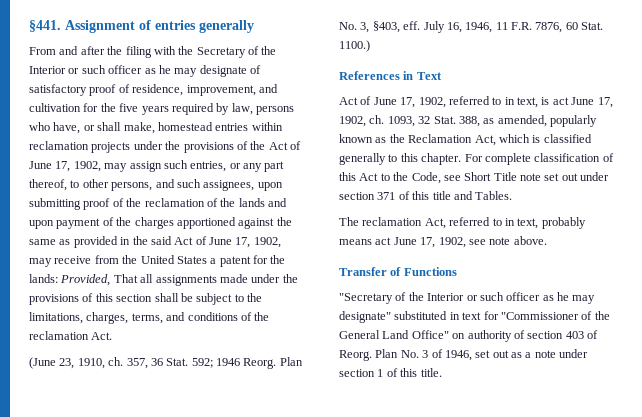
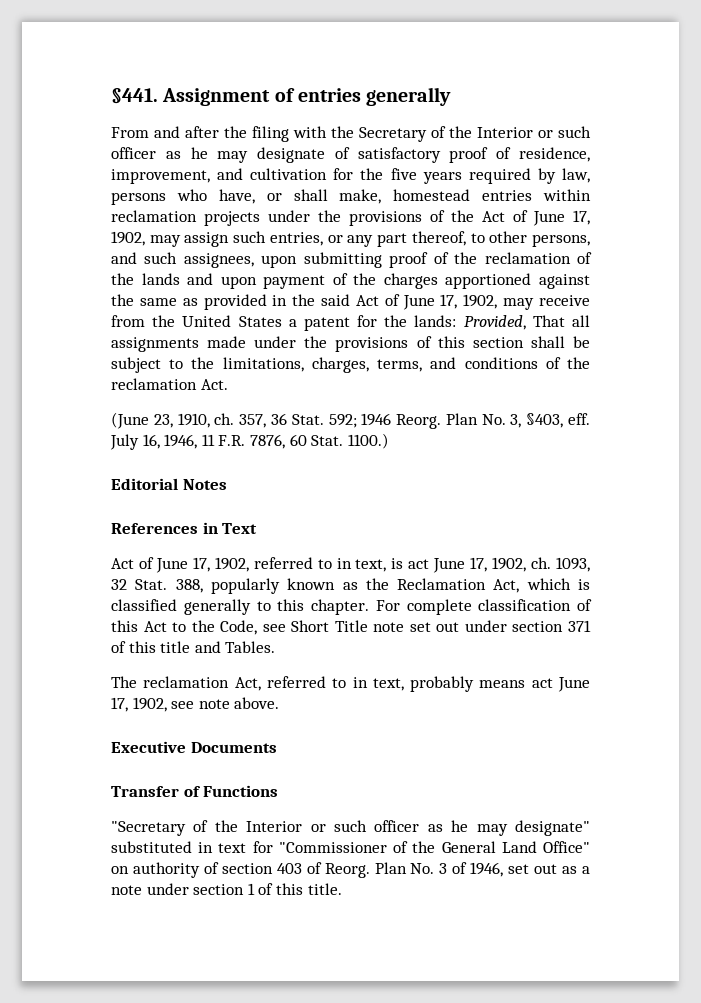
+ Editorial Notes
- 388, as amended, popularly known as the Reclamation Act, which is classified generally to this chapter.
+ 388, popularly known as the Reclamation Act, which is classified generally to this chapter.
+ Executive Documents

